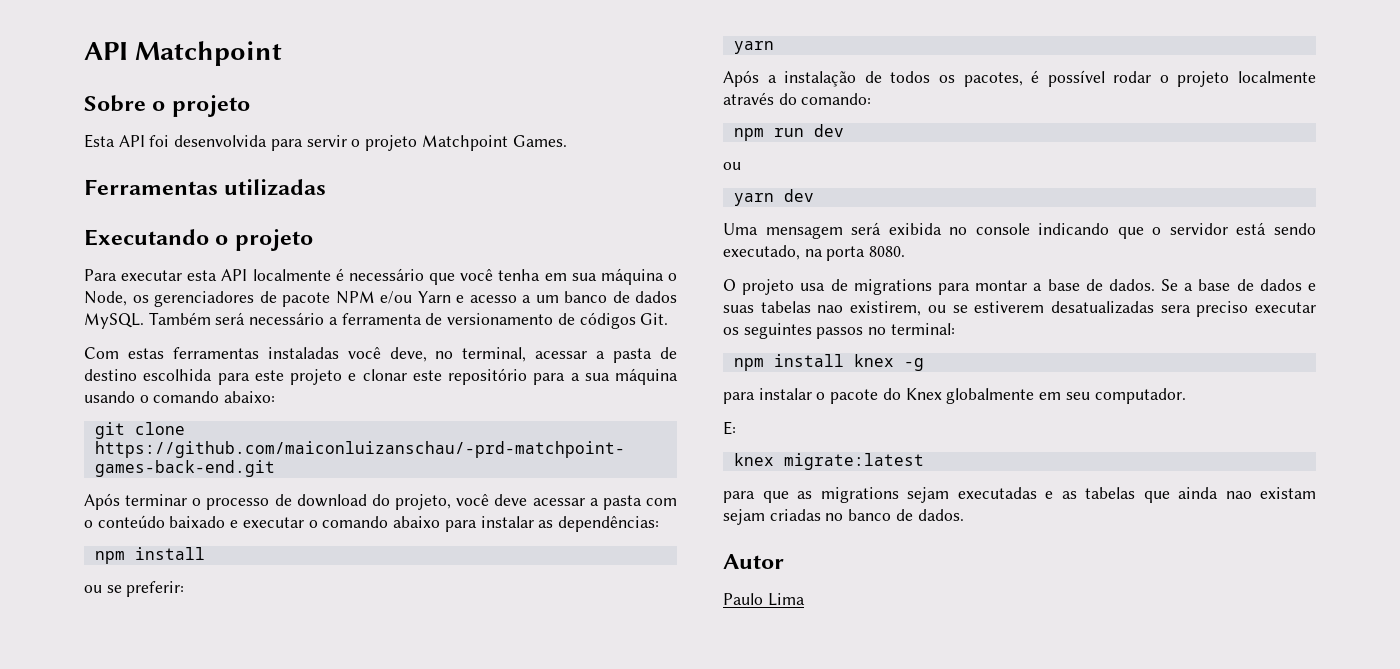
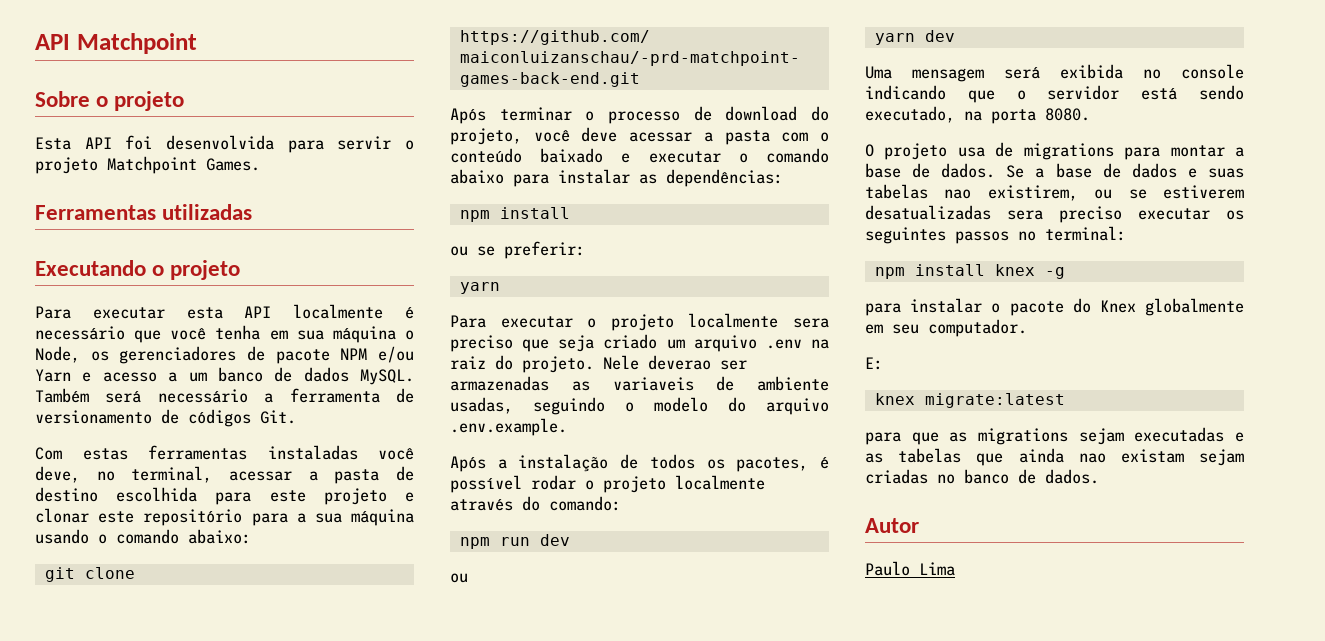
+ Para executar o projeto localmente sera preciso que seja criado um arquivo .env na raiz do projeto. Nele deverao ser armazenadas as variaveis de ambiente usadas, seguindo o modelo do arquivo .env.example.

